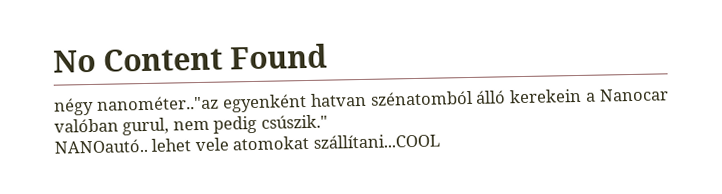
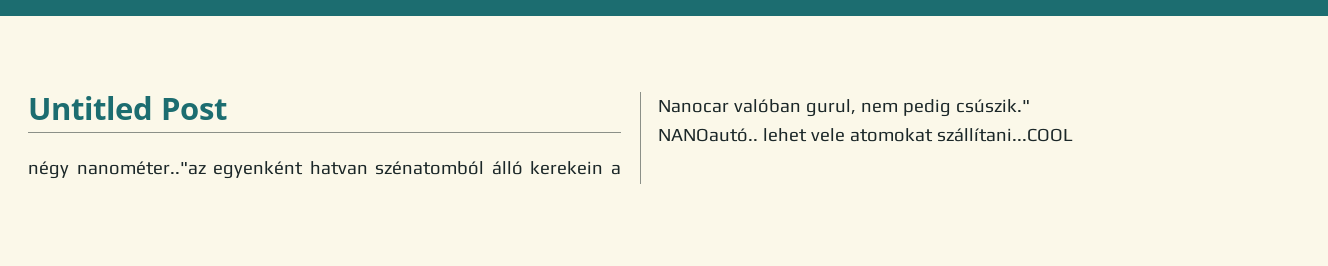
- No Content Found
+ Untitled Post

